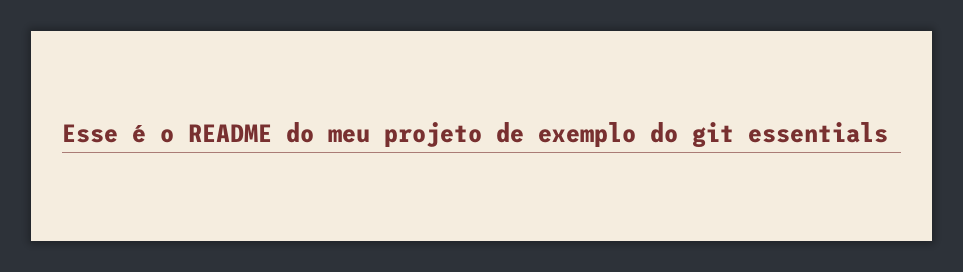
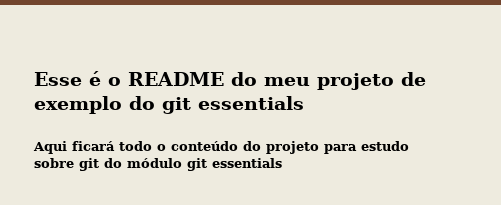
+ Aqui ficará todo o conteúdo do projeto para estudo sobre git do módulo git essentials

